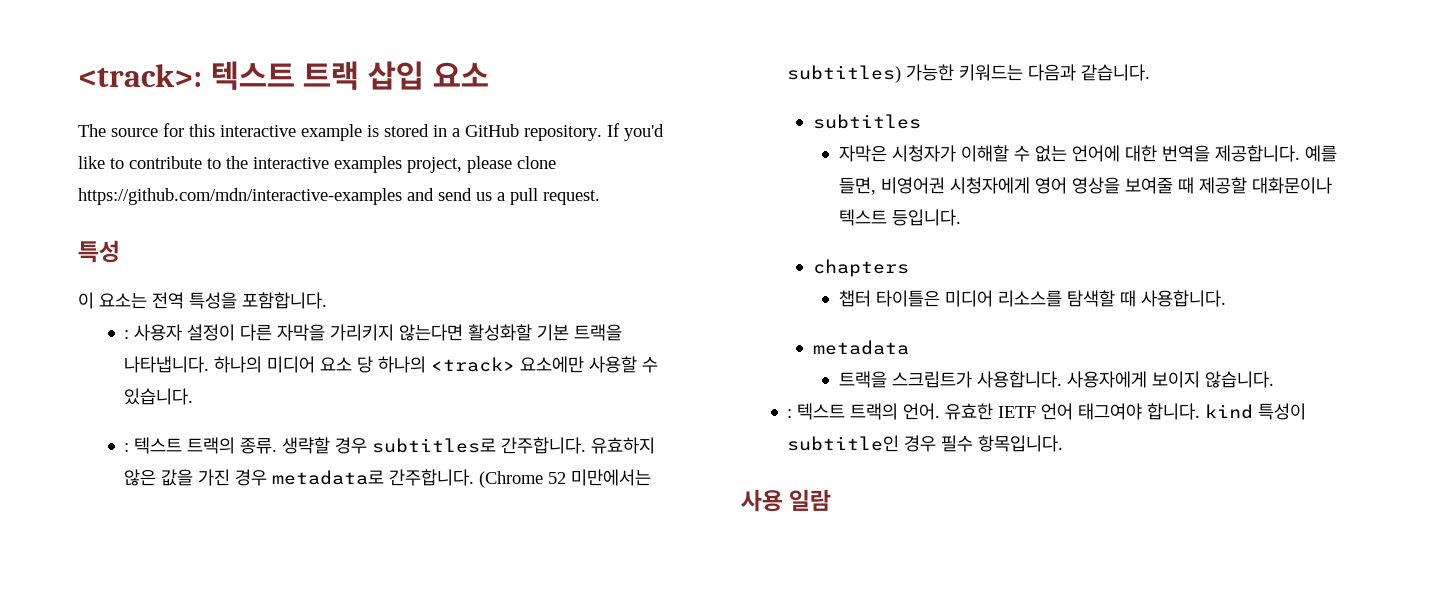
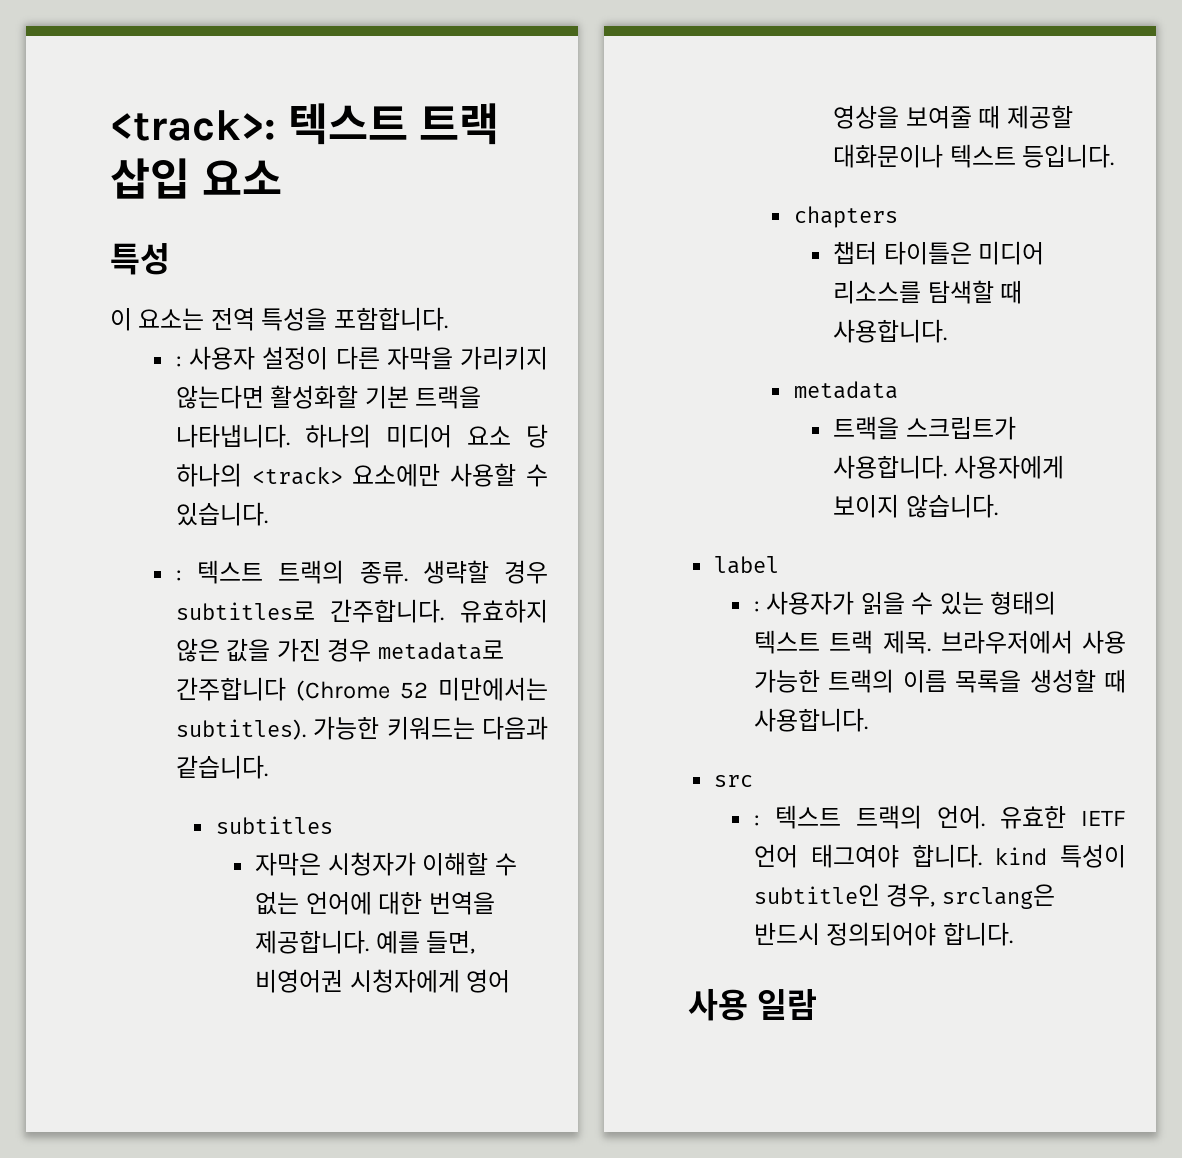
- The source for this interactive example is stored in a GitHub repository. If you'd like to contribute to the interactive examples project, please clone https://github.com/mdn/interactive-examples and send us a pull request.
- 유효하지 않은 값을 가진 경우 metadata로 간주합니다. (Chrome 52 미만에서는 subtitles) 가능한 키워드는 다음과 같습니다.
+ 유효하지 않은 값을 가진 경우 metadata로 간주합니다 (Chrome 52 미만에서는 subtitles). 가능한 키워드는 다음과 같습니다.
+ label
+ : 사용자가 읽을 수 있는 형태의 텍스트 트랙 제목. 브라우저에서 사용 가능한 트랙의 이름 목록을 생성할 때 사용합니다.
+ src
- 유효한 IETF 언어 태그여야 합니다. kind 특성이 subtitle인 경우 필수 항목입니다.
+ 유효한 IETF 언어 태그여야 합니다. kind 특성이 subtitle인 경우, srclang은 반드시 정의되어야 합니다.

